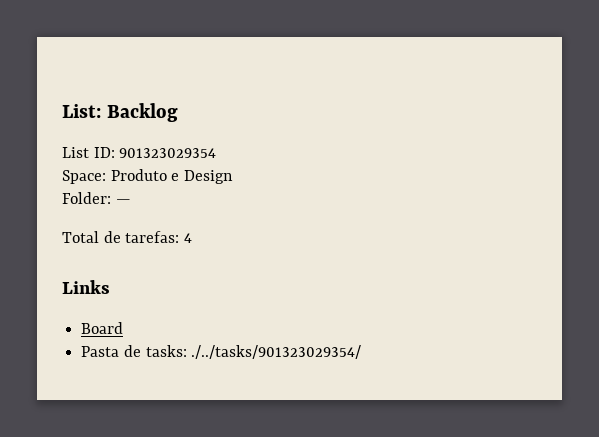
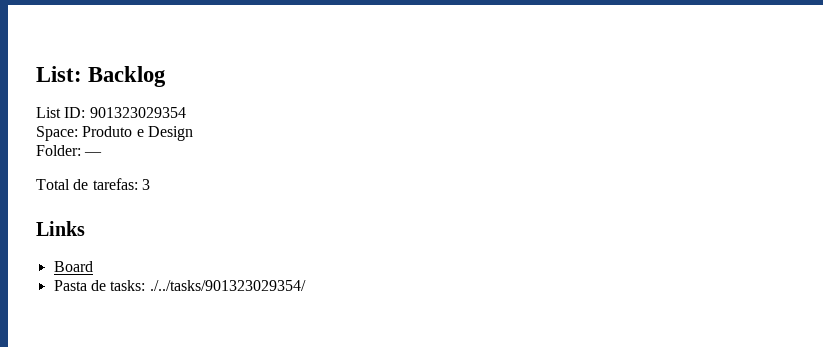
- Total de tarefas: 4
+ Total de tarefas: 3

